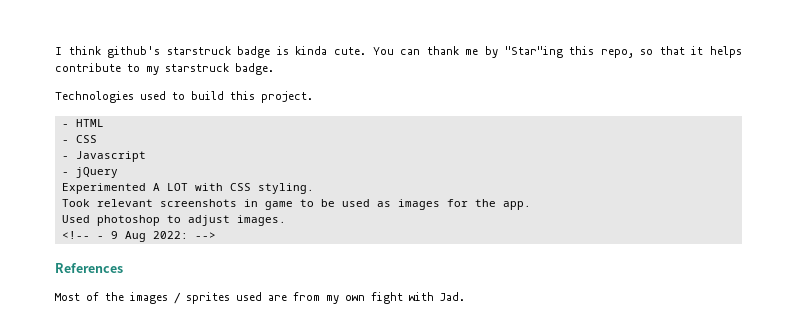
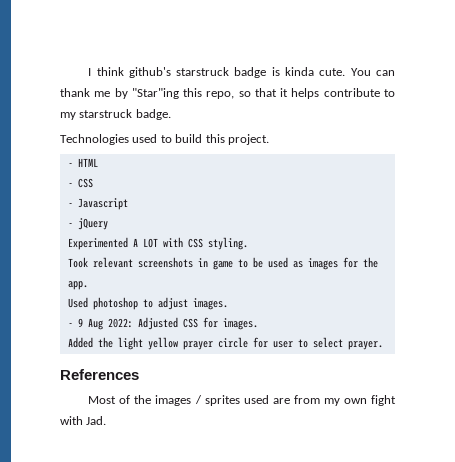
- <!-- - 9 Aug 2022: -->
+ - 9 Aug 2022: Adjusted CSS for images.
+ Added the light yellow prayer circle for user to select prayer.

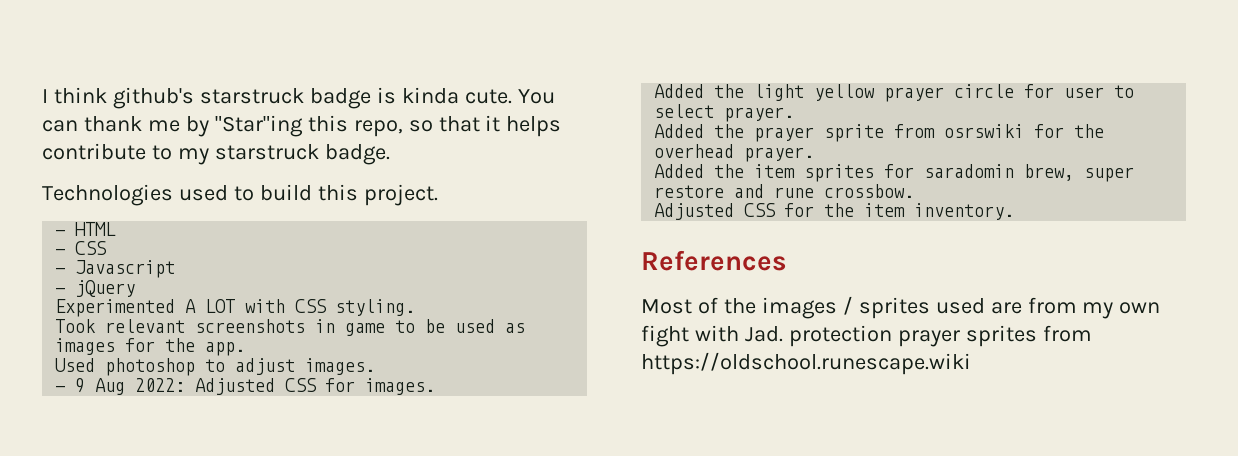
+ Added the prayer sprite from osrswiki for the overhead prayer.
+ Added the item sprites for saradomin brew, super restore and rune crossbow.
+ Adjusted CSS for the item inventory.
- Most of the images / sprites used are from my own fight with Jad.
+ Most of the images / sprites used are from my own fight with Jad. protection prayer sprites from https://oldschool.runescape.wiki

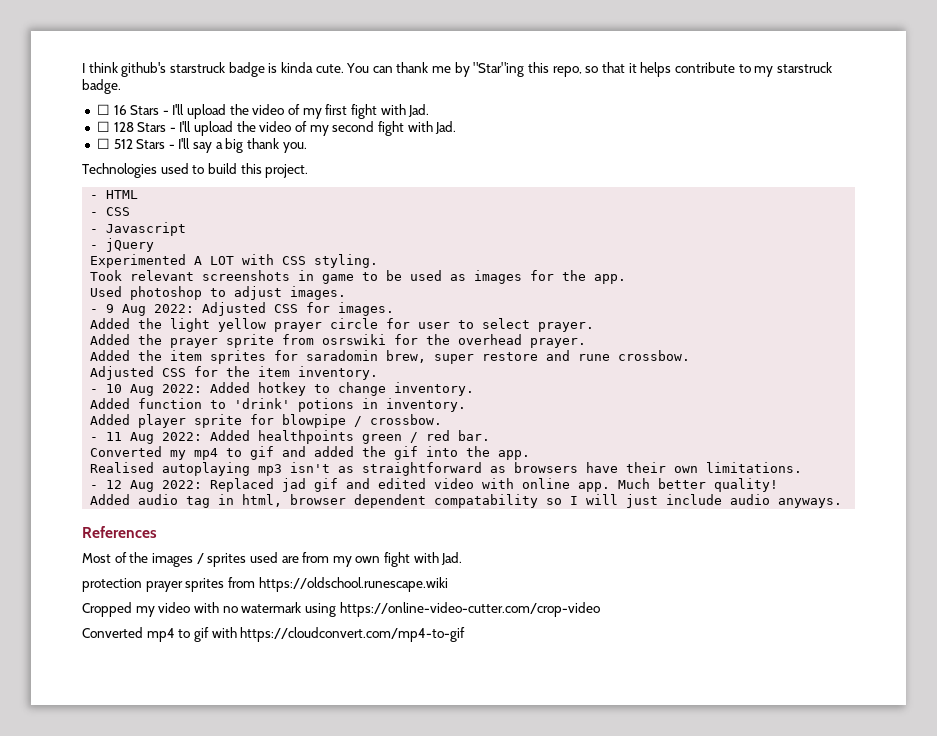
+ ☐ 16 Stars - I'll upload the video of my first fight with Jad.
+ ☐ 128 Stars - I'll upload the video of my second fight with Jad.
+ ☐ 512 Stars - I'll say a big thank you.
+ - 10 Aug 2022: Added hotkey to change inventory.
+ Added function to 'drink' potions in inventory.
+ Added player sprite for blowpipe / crossbow.
+ - 11 Aug 2022: Added healthpoints green / red bar.
+ Converted my mp4 to gif and added the gif into the app.
+ Realised autoplaying mp3 isn't as straightforward as browsers have their own limitations.
+ - 12 Aug 2022: Replaced jad gif and edited video with online app. Much better quality!
+ Added audio tag in html, browser dependent compatability so I will just include audio anyways.
- Most of the images / sprites used are from my own fight with Jad. protection prayer sprites from https://oldschool.runescape.wiki
+ Most of the images / sprites used are from my own fight with Jad.
+ protection prayer sprites from https://oldschool.runescape.wiki
+ Cropped my video with no watermark using https://online-video-cutter.com/crop-video
+ Converted mp4 to gif with https://cloudconvert.com/mp4-to-gif

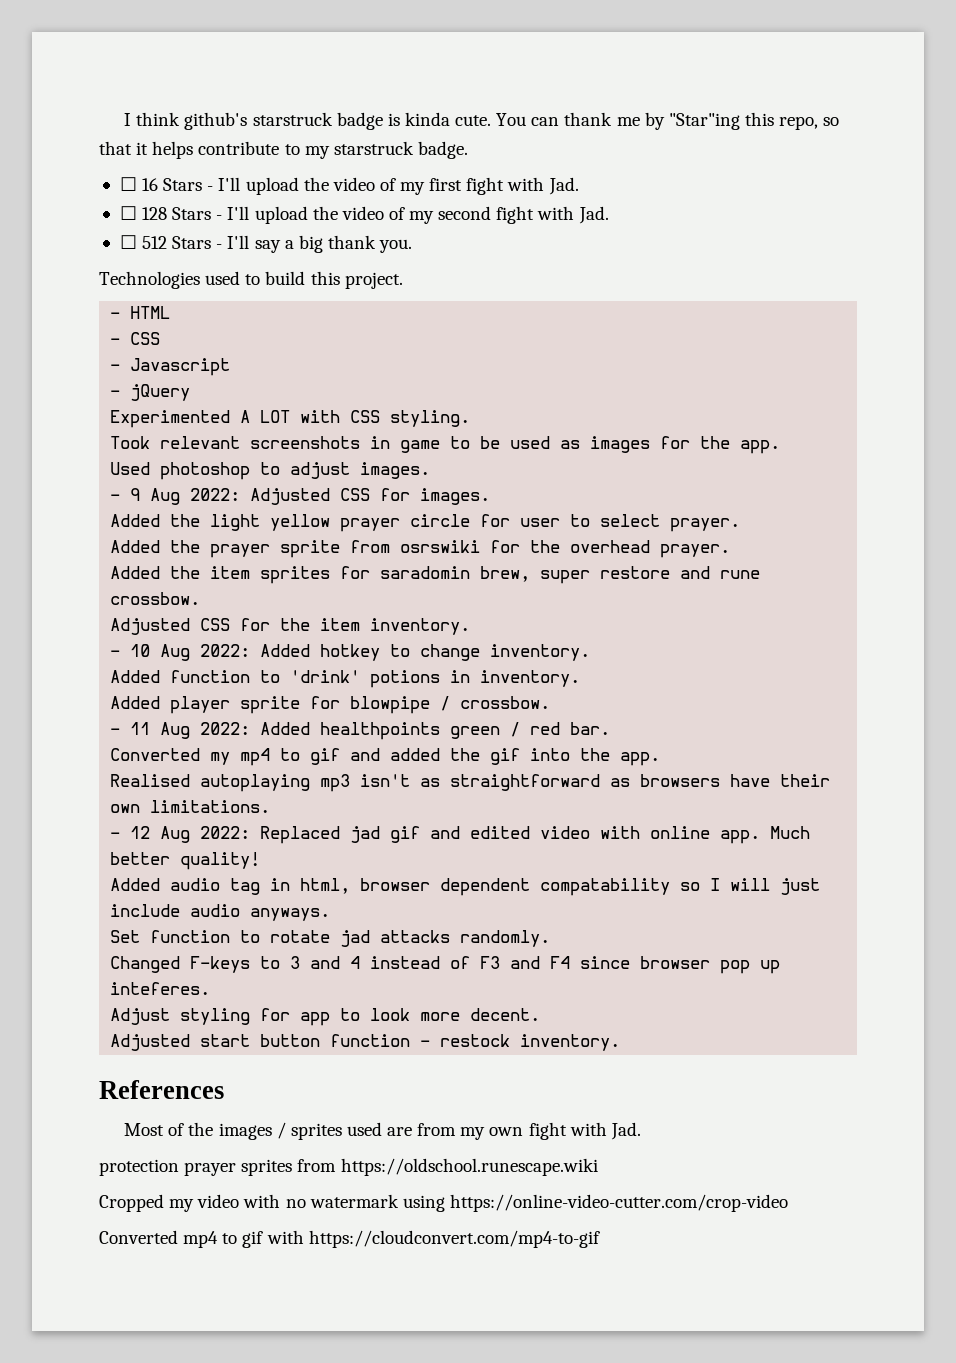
+ Set function to rotate jad attacks randomly.
+ Changed F-keys to 3 and 4 instead of F3 and F4 since browser pop up inteferes.
+ Adjust styling for app to look more decent.
+ Adjusted start button function - restock inventory.

